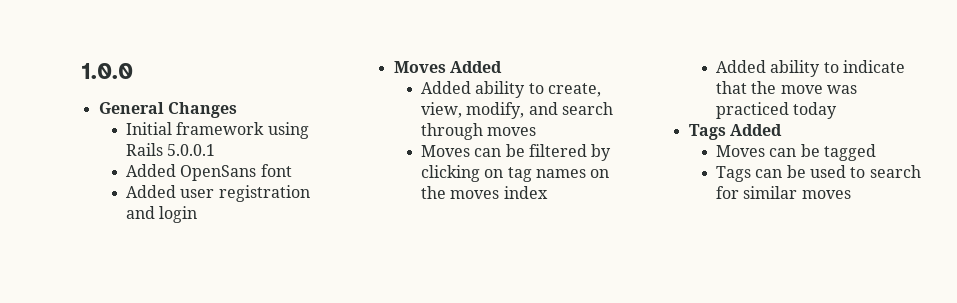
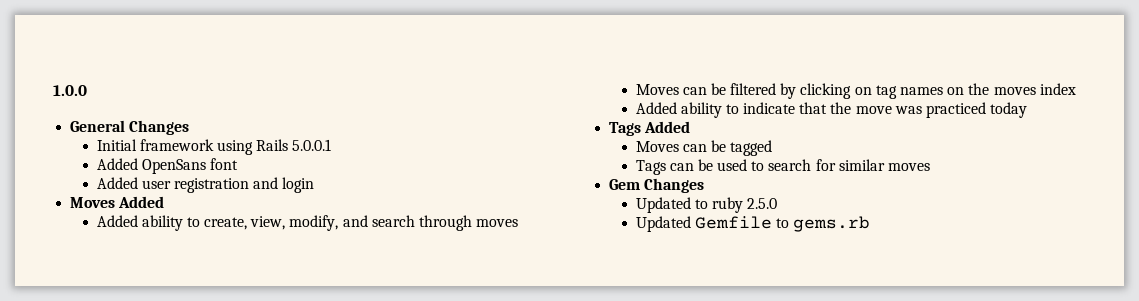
+ Gem Changes
+ Updated to ruby 2.5.0
+ Updated Gemfile to gems.rb

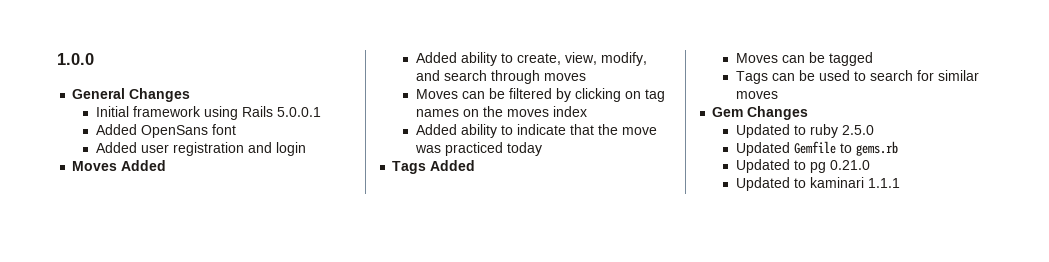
+ Updated to pg 0.21.0
+ Updated to kaminari 1.1.1

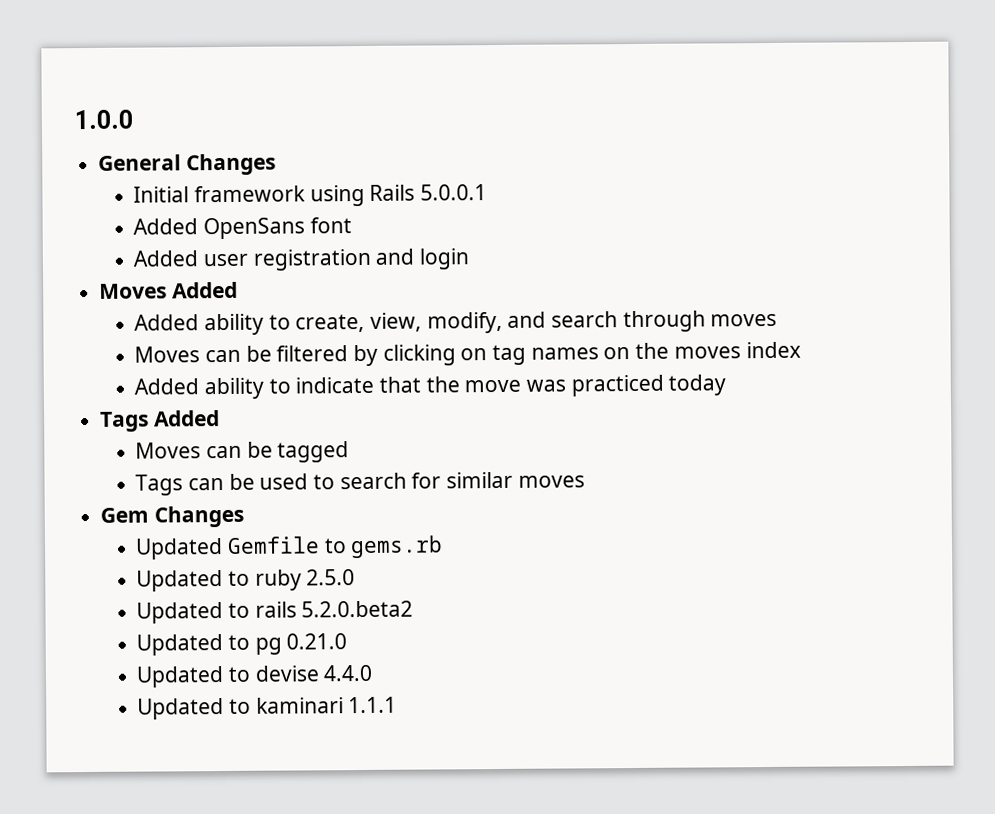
+ Updated Gemfile to gems.rb
- Updated Gemfile to gems.rb
+ Updated to rails 5.2.0.beta2
+ Updated to devise 4.4.0

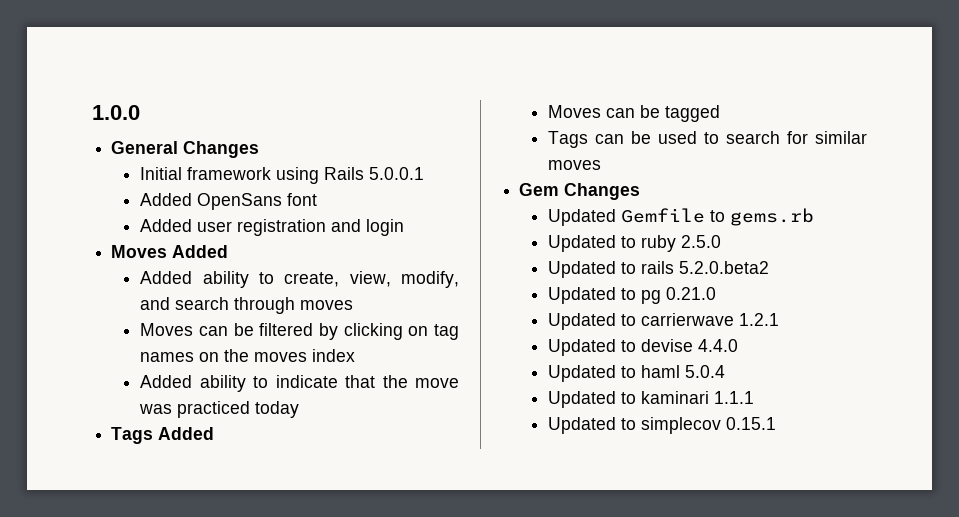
+ Updated to carrierwave 1.2.1
+ Updated to haml 5.0.4
+ Updated to simplecov 0.15.1

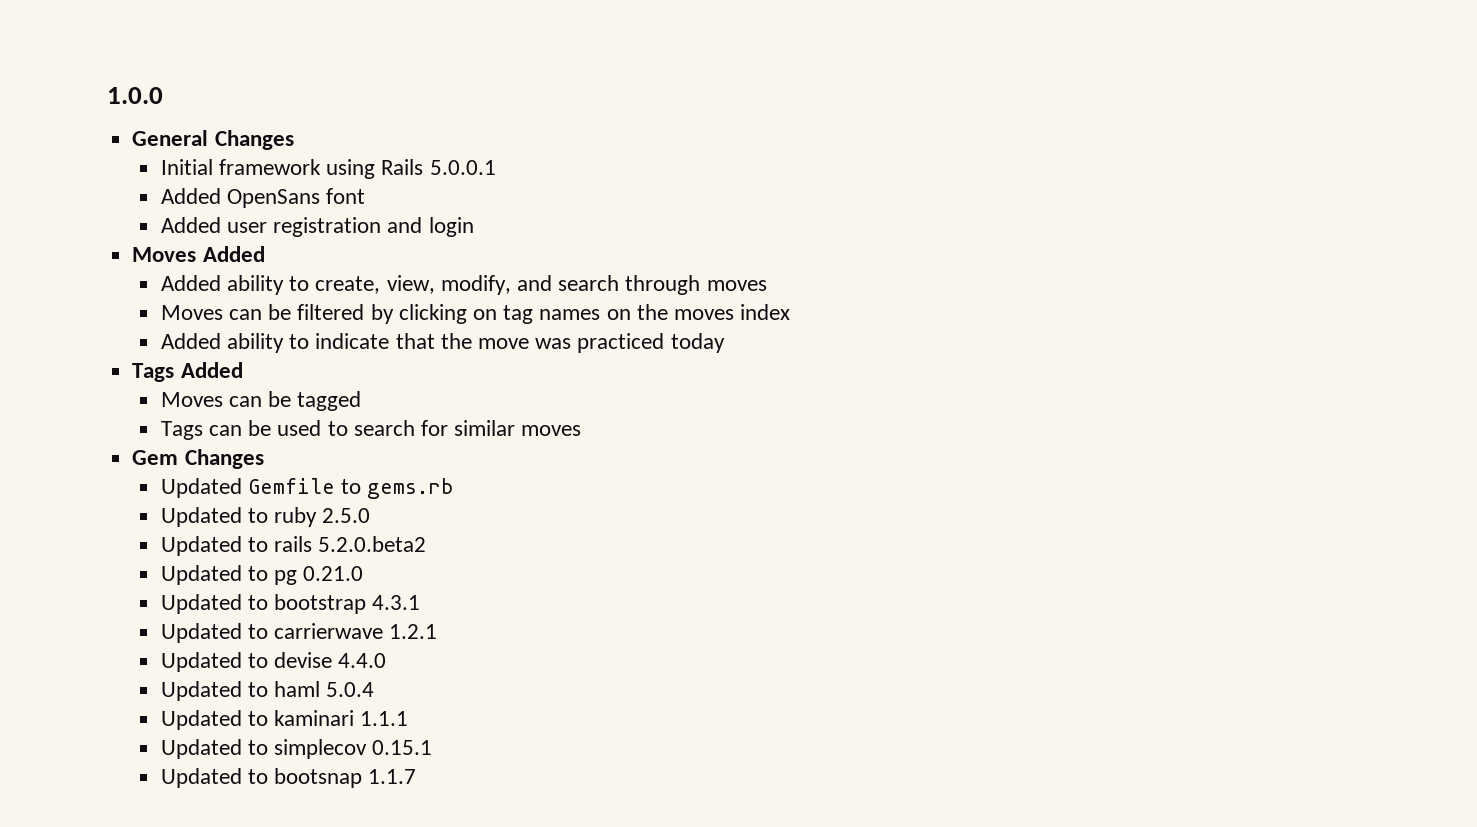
+ Updated to bootstrap 4.3.1
+ Updated to bootsnap 1.1.7

